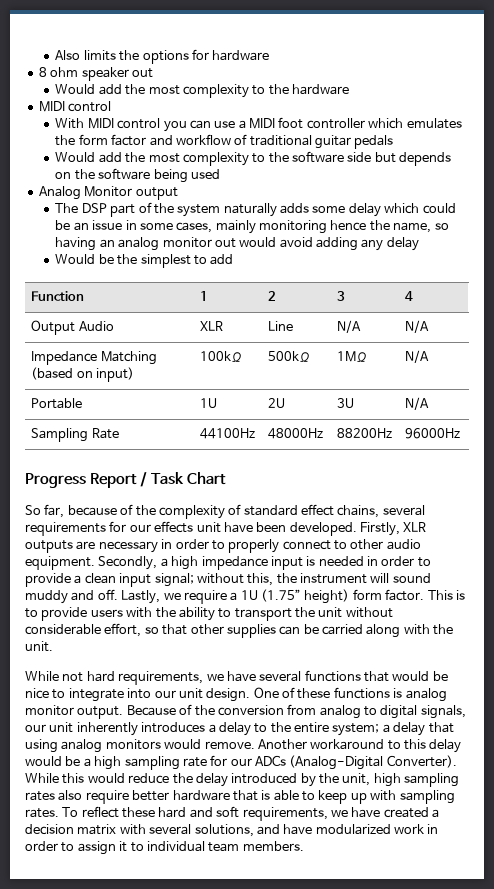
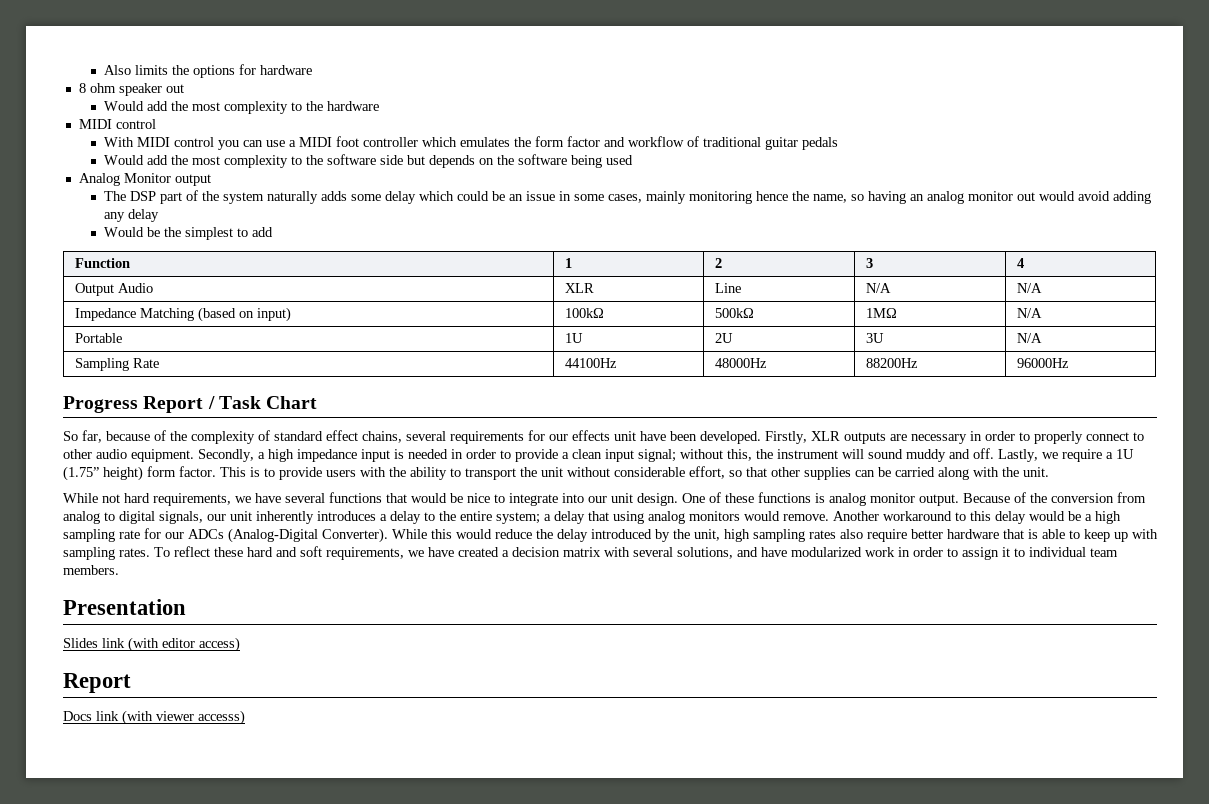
+ Presentation
+ Slides link (with editor access)
+ Report
+ Docs link (with viewer accesss)

